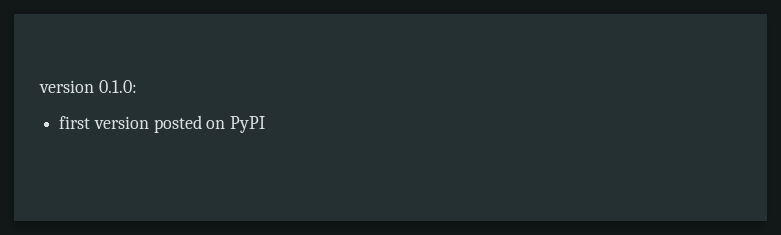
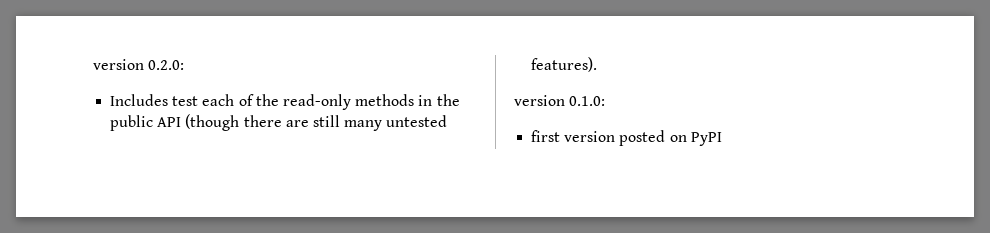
+ version 0.2.0:
+ Includes test each of the read-only methods in the public API (though there are still many untested features).

